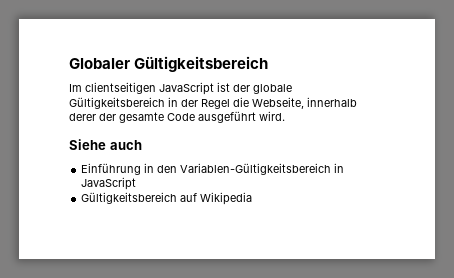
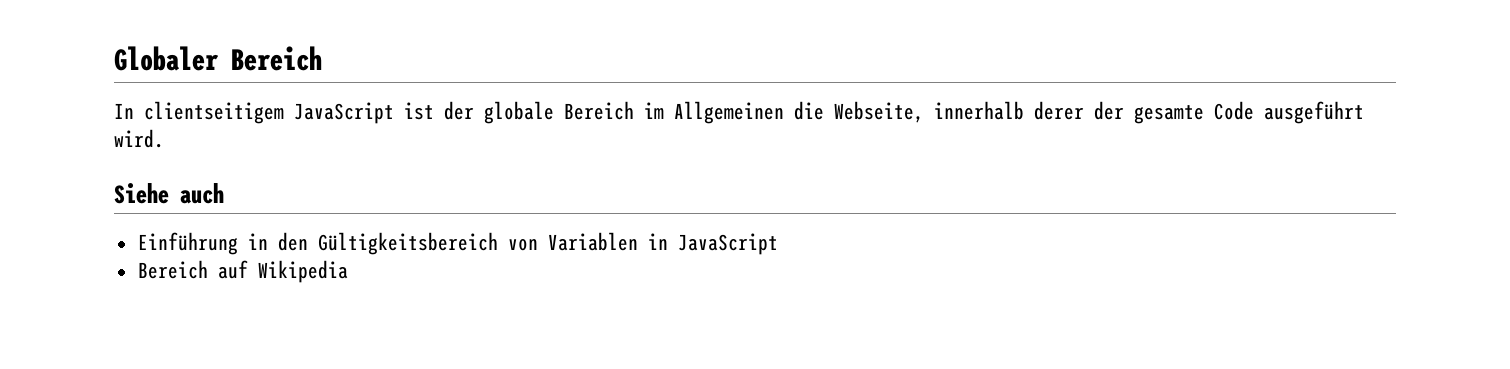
- Globaler Gültigkeitsbereich
- Im clientseitigen JavaScript ist der globale Gültigkeitsbereich in der Regel die Webseite, innerhalb derer der gesamte Code ausgeführt wird.
+ Globaler Bereich
+ In clientseitigem JavaScript ist der globale Bereich im Allgemeinen die Webseite, innerhalb derer der gesamte Code ausgeführt wird.
- Einführung in den Variablen-Gültigkeitsbereich in JavaScript
+ Einführung in den Gültigkeitsbereich von Variablen in JavaScript
- Gültigkeitsbereich auf Wikipedia
+ Bereich auf Wikipedia

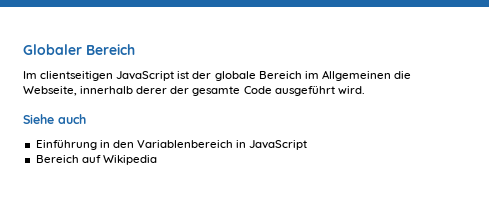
- In clientseitigem JavaScript ist der globale Bereich im Allgemeinen die Webseite, innerhalb derer der gesamte Code ausgeführt wird.
+ Im clientseitigen JavaScript ist der globale Bereich im Allgemeinen die Webseite, innerhalb derer der gesamte Code ausgeführt wird.
- Einführung in den Gültigkeitsbereich von Variablen in JavaScript
+ Einführung in den Variablenbereich in JavaScript

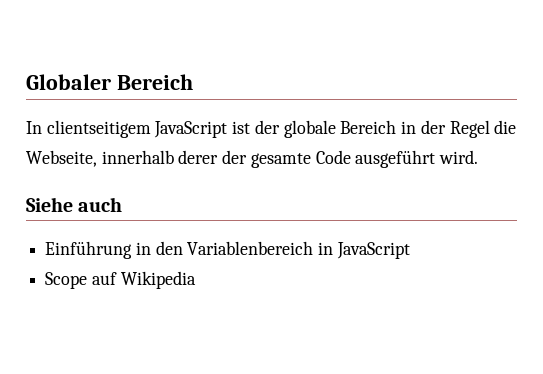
- Im clientseitigen JavaScript ist der globale Bereich im Allgemeinen die Webseite, innerhalb derer der gesamte Code ausgeführt wird.
+ In clientseitigem JavaScript ist der globale Bereich in der Regel die Webseite, innerhalb derer der gesamte Code ausgeführt wird.
- Bereich auf Wikipedia
+ Scope auf Wikipedia

